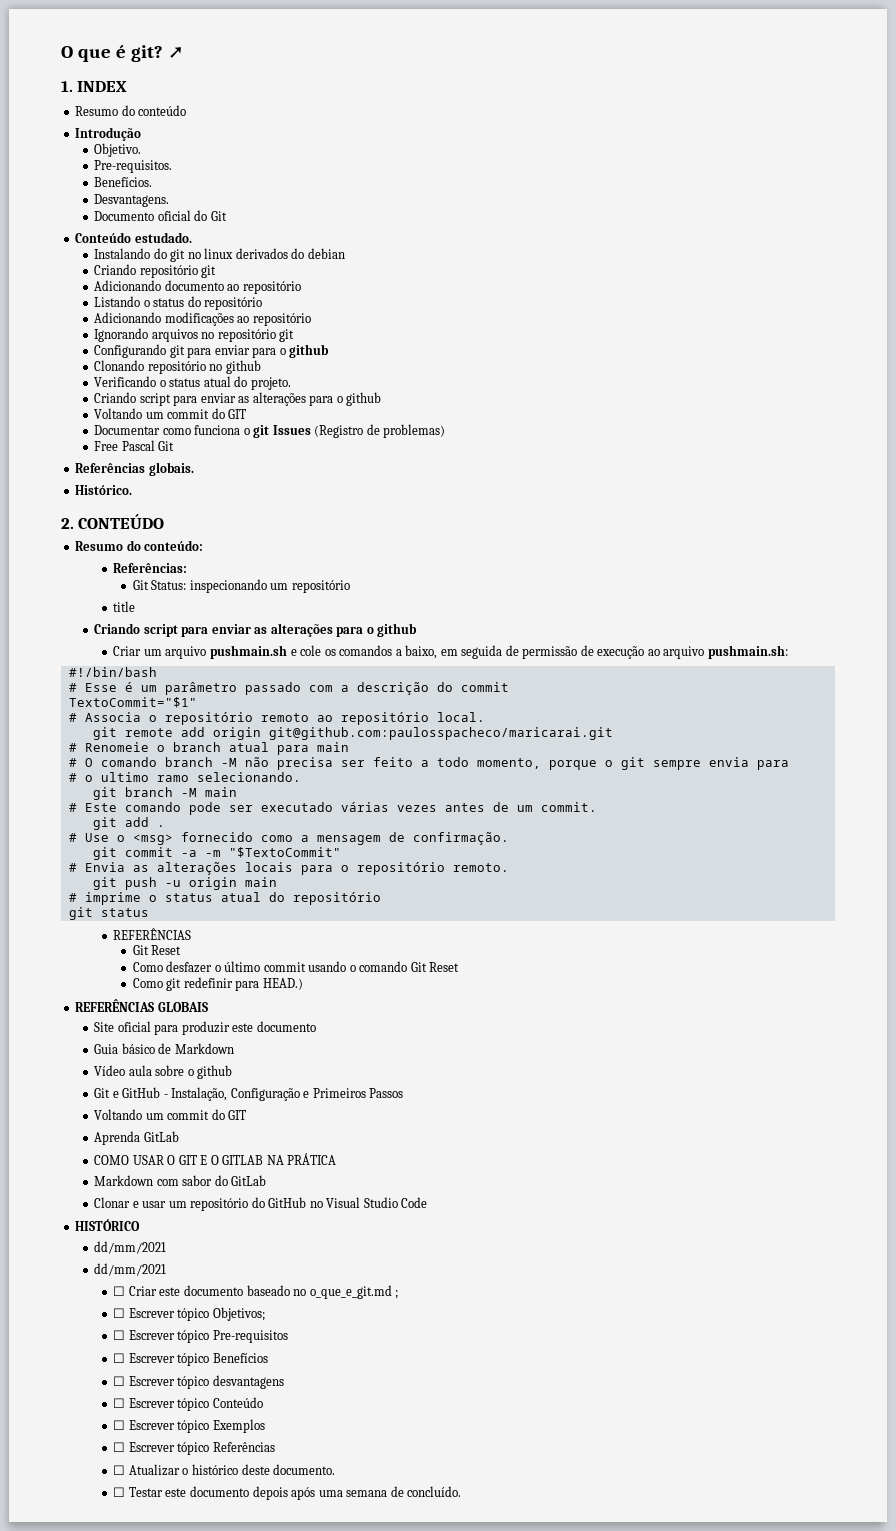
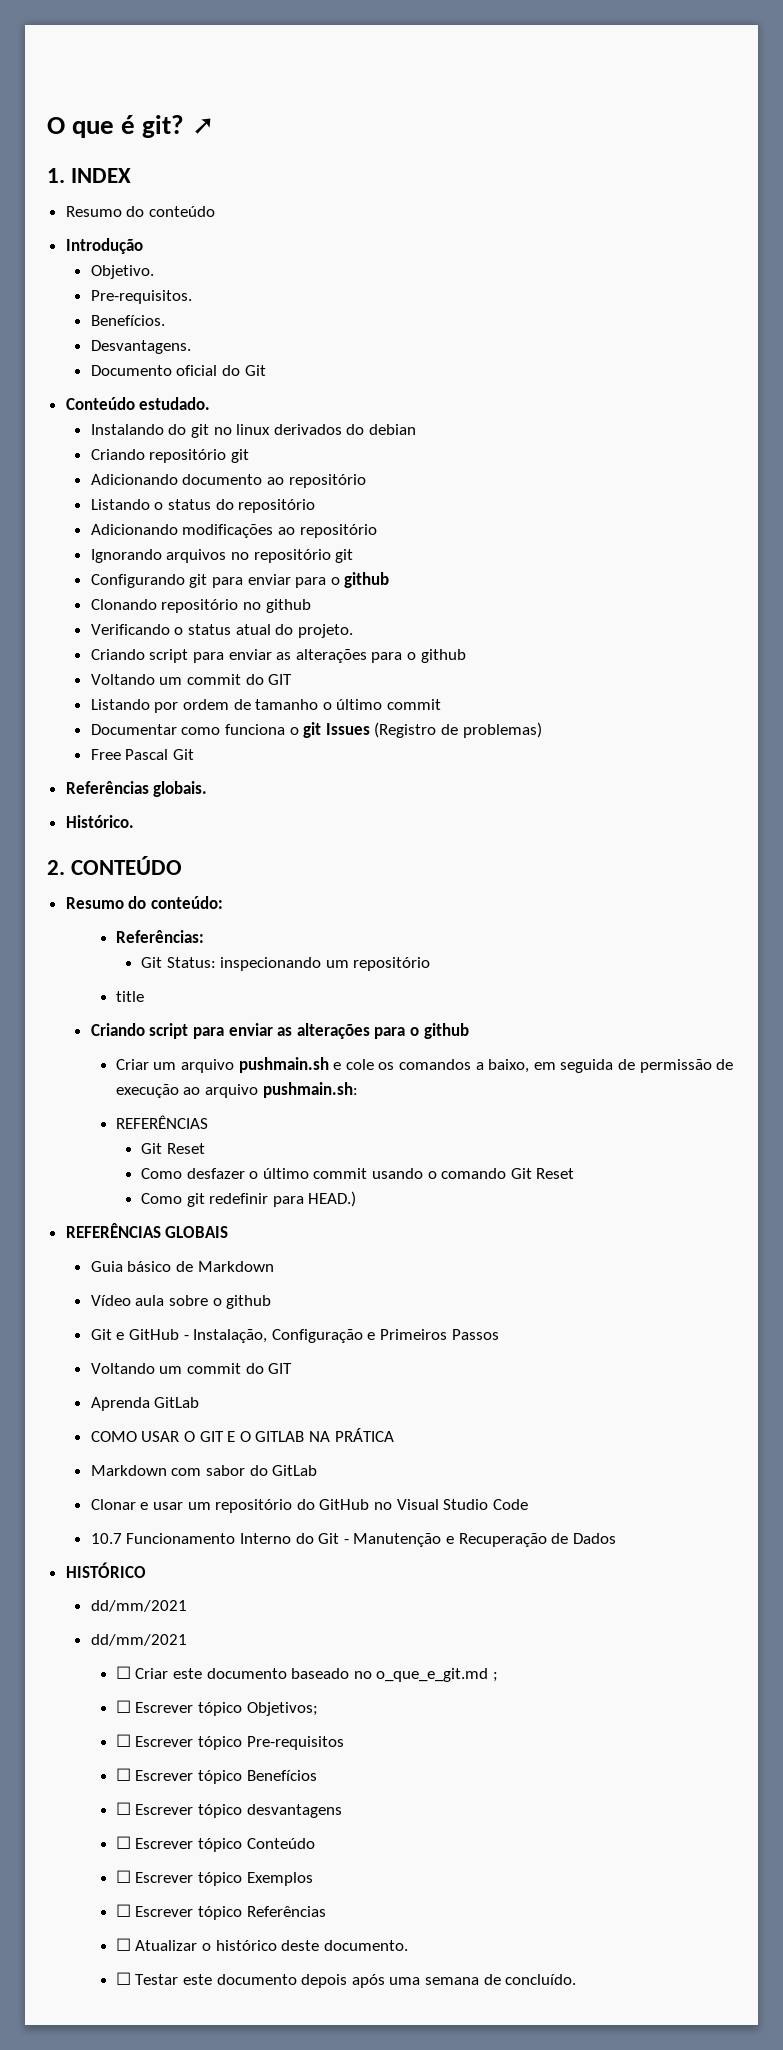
+ Listando por ordem de tamanho o último commit
- #!/bin/bash
- # Esse é um parâmetro passado com a descrição do commit
- TextoCommit="$1"
- # Associa o repositório remoto ao repositório local.
- git remote add origin git@github.com:paulosspacheco/maricarai.git
- # Renomeie o branch atual para main
- # O comando branch -M não precisa ser feito a todo momento, porque o git sempre envia para
- # o ultimo ramo selecionando.
- git branch -M main
- # Este comando pode ser executado várias vezes antes de um commit.
- git add .
- # Use o <msg> fornecido como a mensagem de confirmação.
- git commit -a -m "$TextoCommit"
- # Envia as alterações locais para o repositório remoto.
- git push -u origin main
- # imprime o status atual do repositório
- git status
- Site oficial para produzir este documento
+ 10.7 Funcionamento Interno do Git - Manutenção e Recuperação de Dados

